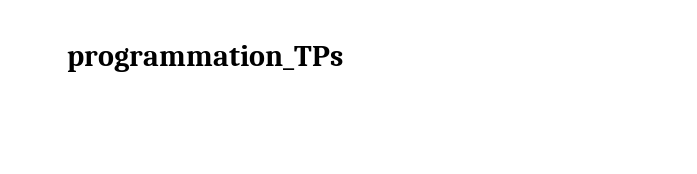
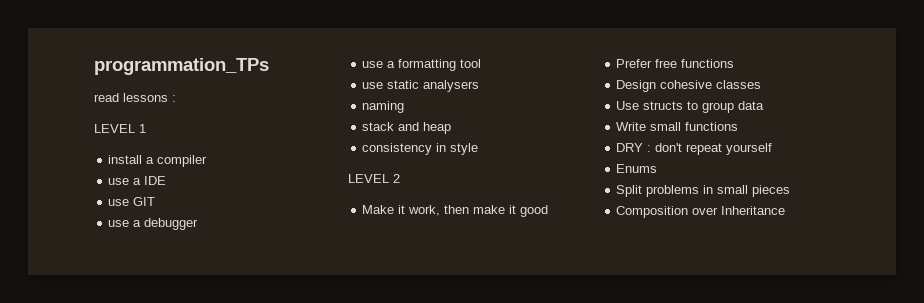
+ read lessons :
+ LEVEL 1
+ install a compiler
+ use a IDE
+ use GIT
+ use a debugger
+ use a formatting tool
+ use static analysers
+ naming
+ stack and heap
+ consistency in style
+ LEVEL 2
+ Make it work, then make it good
+ Prefer free functions
+ Design cohesive classes
+ Use structs to group data
+ Write small functions
+ DRY : don't repeat yourself
+ Enums
+ Split problems in small pieces
+ Composition over Inheritance

